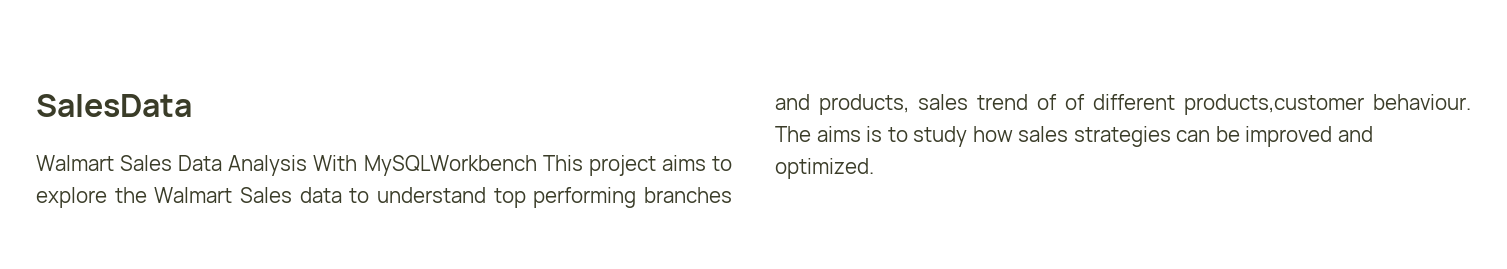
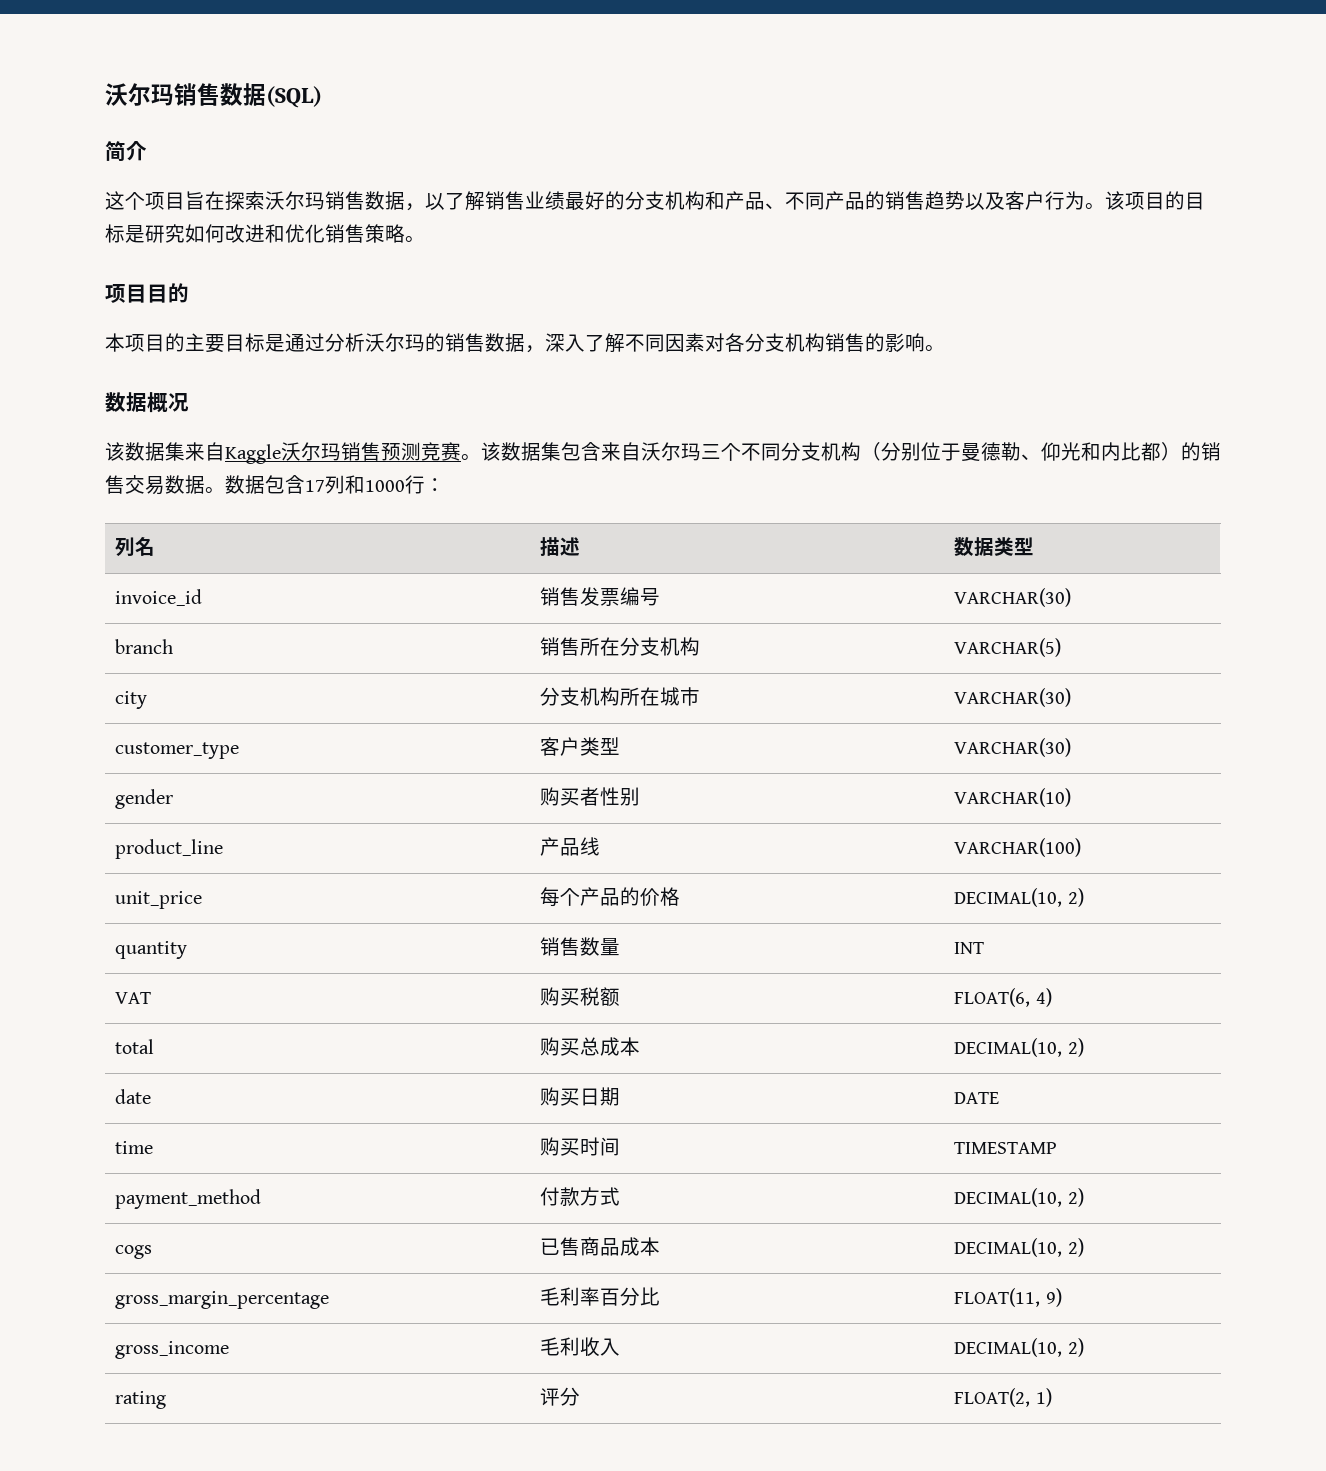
- SalesData
- Walmart Sales Data Analysis With MySQLWorkbench This project aims to explore the Walmart Sales data to understand top performing branches and products, sales trend of of different products,customer behaviour. The aims is to study how sales strategies can be improved and optimized.
+ 沃尔玛销售数据(SQL)
+ 简介
+ 这个项目旨在探索沃尔玛销售数据，以了解销售业绩最好的分支机构和产品、不同产品的销售趋势以及客户行为。该项目的目标是研究如何改进和优化销售策略。
+ 项目目的
+ 本项目的主要目标是通过分析沃尔玛的销售数据，深入了解不同因素对各分支机构销售的影响。
+ 数据概况
+ 该数据集来自Kaggle沃尔玛销售预测竞赛。该数据集包含来自沃尔玛三个不同分支机构（分别位于曼德勒、仰光和内比都）的销售交易数据。数据包含17列和1000行：
+ 列名 | 描述 | 数据类型
+ invoice_id | 销售发票编号 | VARCHAR(30)
+ branch | 销售所在分支机构 | VARCHAR(5)
+ city | 分支机构所在城市 | VARCHAR(30)
+ customer_type | 客户类型 | VARCHAR(30)
+ gender | 购买者性别 | VARCHAR(10)
+ product_line | 产品线 | VARCHAR(100)
+ unit_price | 每个产品的价格 | DECIMAL(10, 2)
+ quantity | 销售数量 | INT
+ VAT | 购买税额 | FLOAT(6, 4)
+ total | 购买总成本 | DECIMAL(10, 2)
+ date | 购买日期 | DATE
+ time | 购买时间 | TIMESTAMP
+ payment_method | 付款方式 | DECIMAL(10, 2)
+ cogs | 已售商品成本 | DECIMAL(10, 2)
+ gross_margin_percentage | 毛利率百分比 | FLOAT(11, 9)
+ gross_income | 毛利收入 | DECIMAL(10, 2)
+ rating | 评分 | FLOAT(2, 1)

